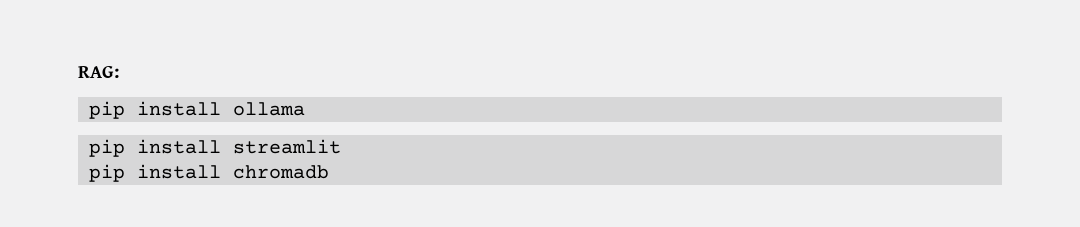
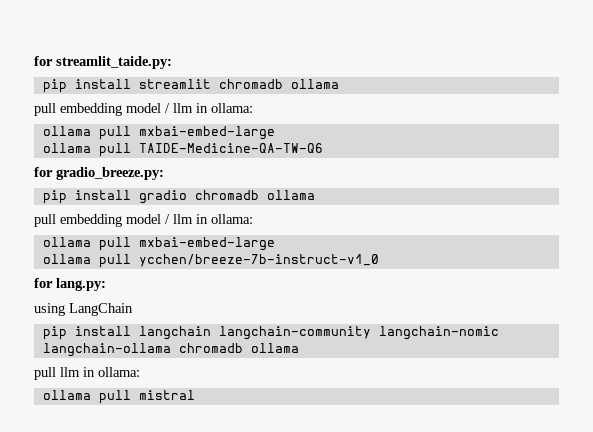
- RAG:
- pip install ollama
+ for streamlit_taide.py:
- pip install streamlit
- pip install chromadb
+ pip install streamlit chromadb ollama
+ pull embedding model / llm in ollama:
+ ollama pull mxbai-embed-large
+ ollama pull TAIDE-Medicine-QA-TW-Q6
+ for gradio_breeze.py:
+ pip install gradio chromadb ollama
+ pull embedding model / llm in ollama:
+ ollama pull mxbai-embed-large
+ ollama pull ycchen/breeze-7b-instruct-v1_0
+ for lang.py:
+ using LangChain
+ pip install langchain langchain-community langchain-nomic langchain-ollama chromadb ollama
+ pull llm in ollama:
+ ollama pull mistral

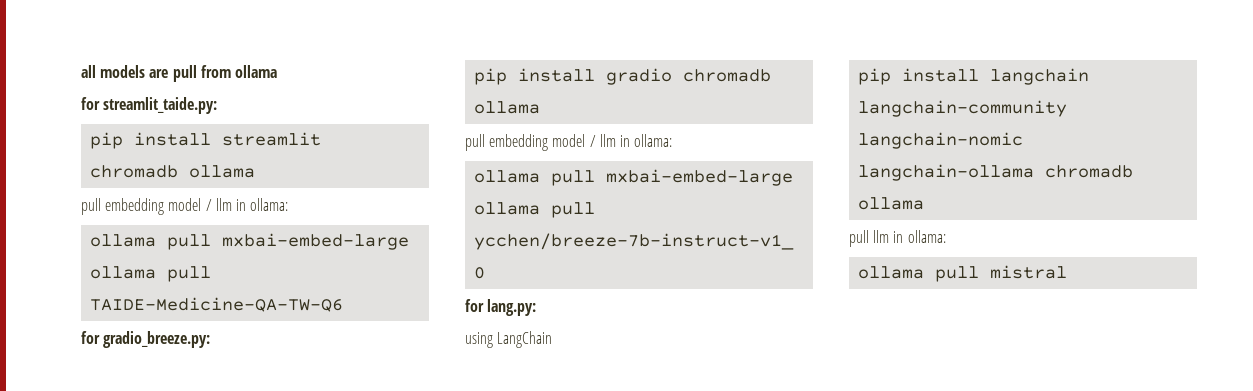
+ all models are pull from ollama

